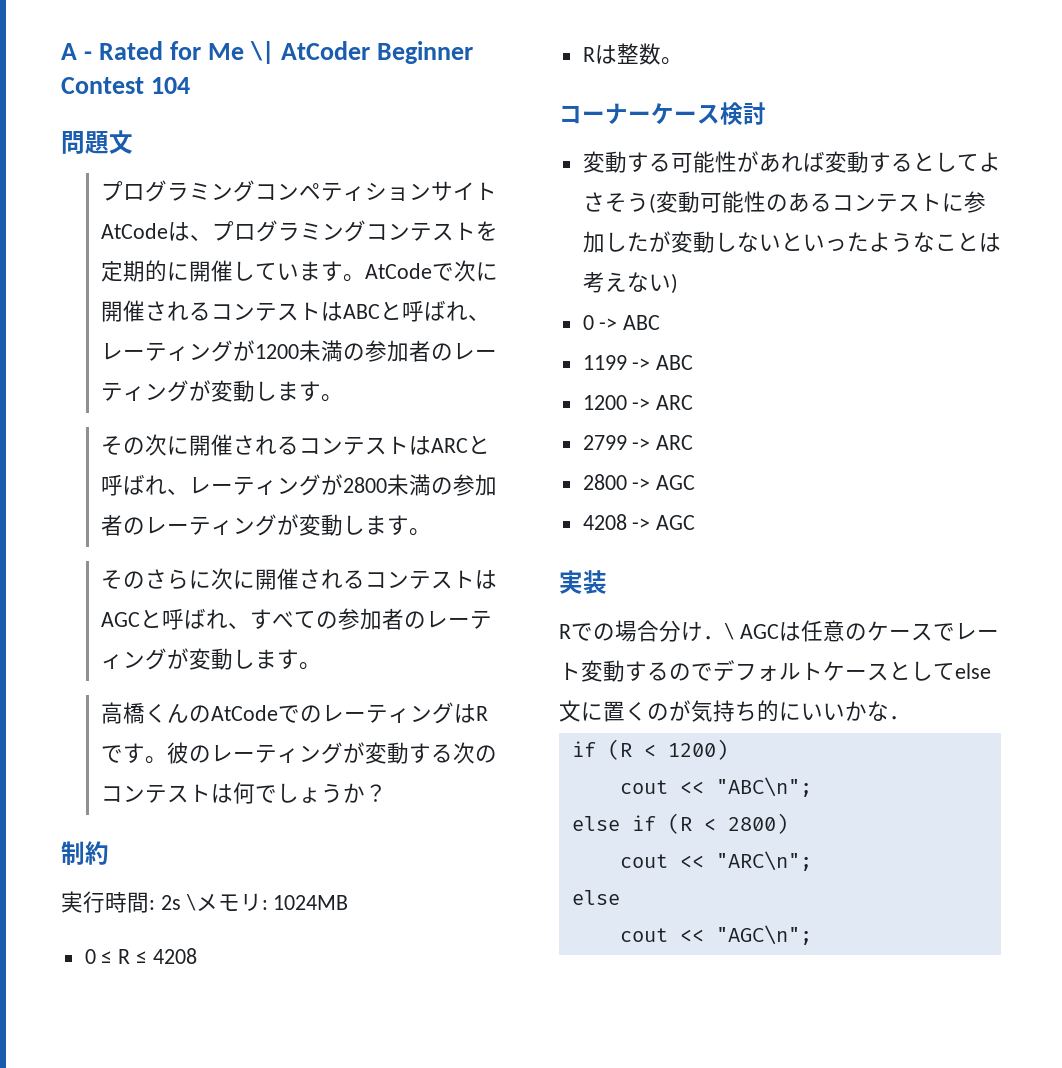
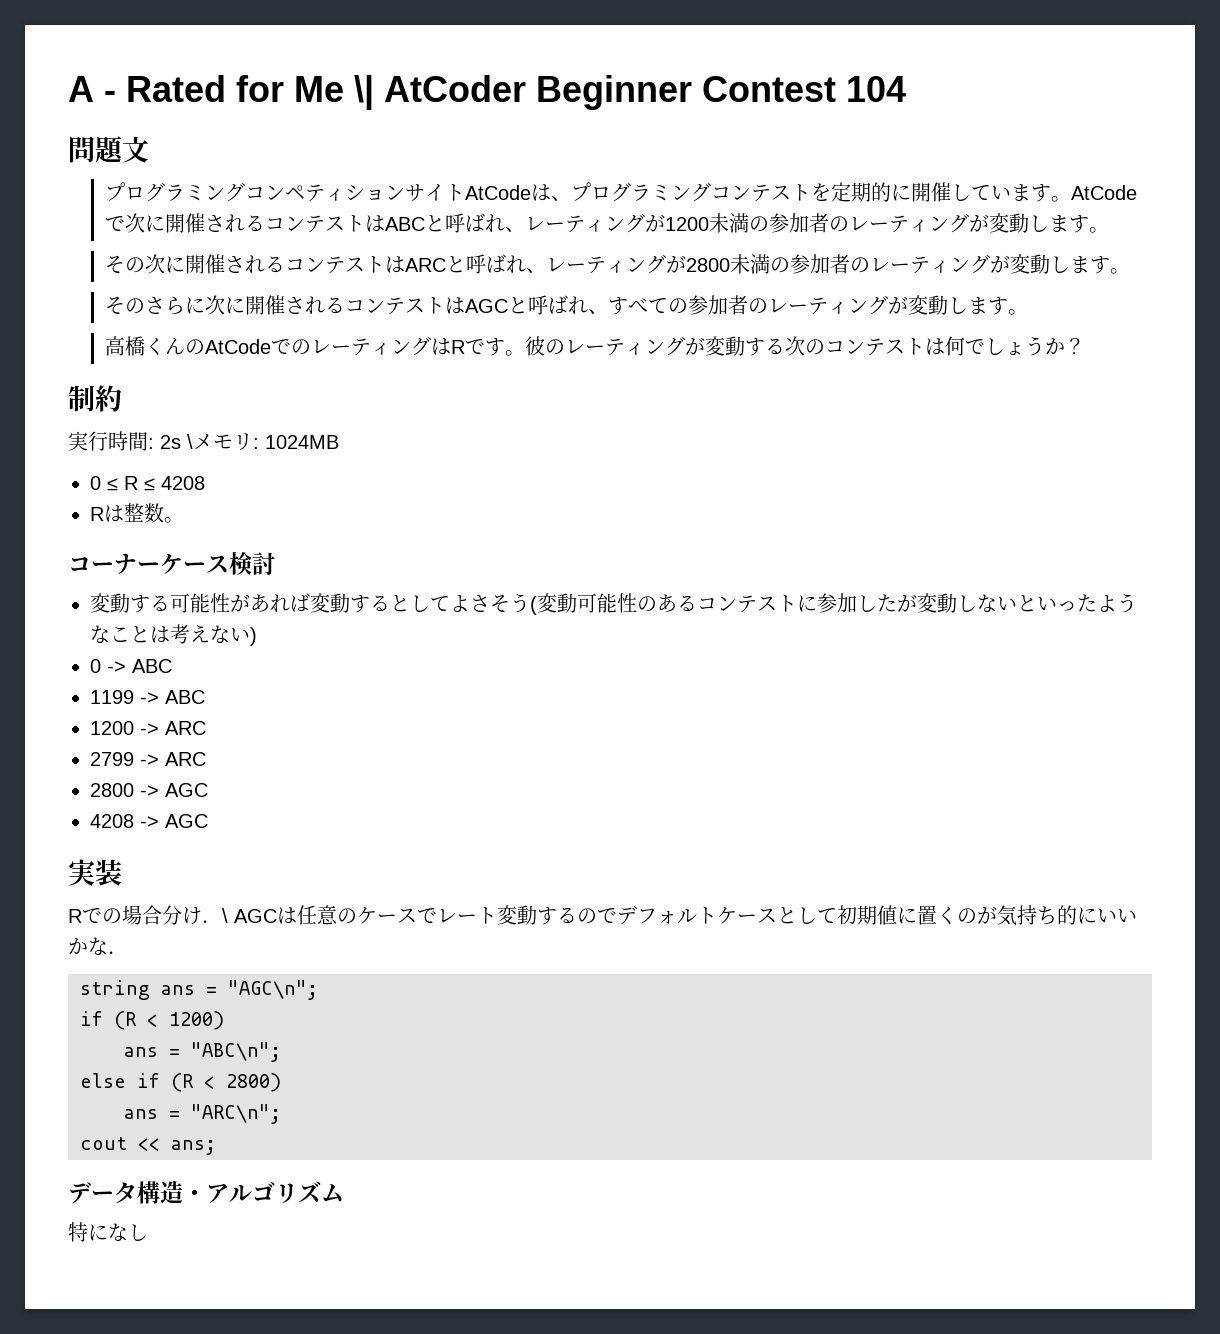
- Rでの場合分け．\ AGCは任意のケースでレート変動するのでデフォルトケースとしてelse文に置くのが気持ち的にいいかな．
+ Rでの場合分け．\ AGCは任意のケースでレート変動するのでデフォルトケースとして初期値に置くのが気持ち的にいいかな．
+ string ans = "AGC\n";
- cout << "ABC\n";
+ ans = "ABC\n";
- cout << "ARC\n";
- else
- cout << "AGC\n";
+ ans = "ARC\n";
+ cout << ans;
+ データ構造・アルゴリズム
+ 特になし

